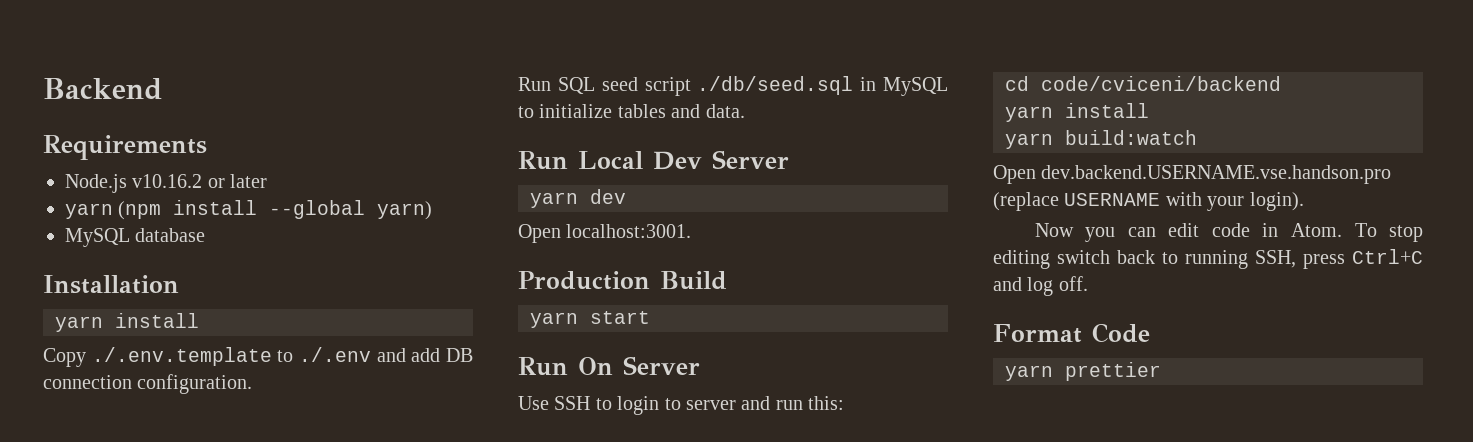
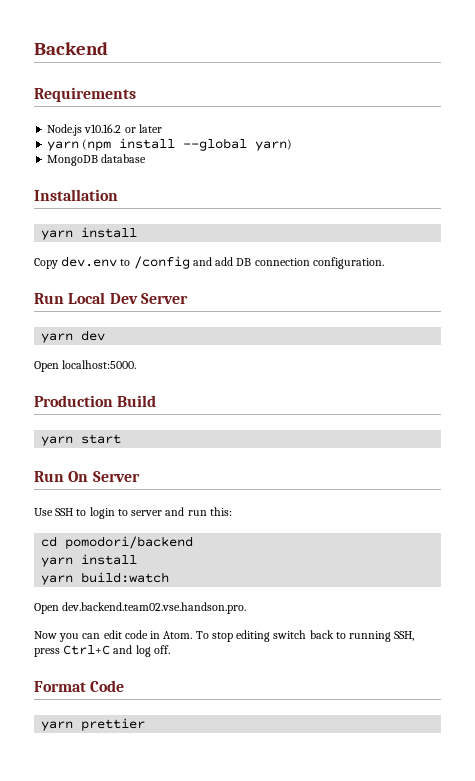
- MySQL database
+ MongoDB database
- Copy ./.env.template to ./.env and add DB connection configuration.
+ Copy dev.env to /config and add DB connection configuration.
- Run SQL seed script ./db/seed.sql in MySQL to initialize tables and data.
- Open localhost:3001.
+ Open localhost:5000.
- cd code/cviceni/backend
+ cd pomodori/backend
- Open dev.backend.USERNAME.vse.handson.pro (replace USERNAME with your login).
+ Open dev.backend.team02.vse.handson.pro.

